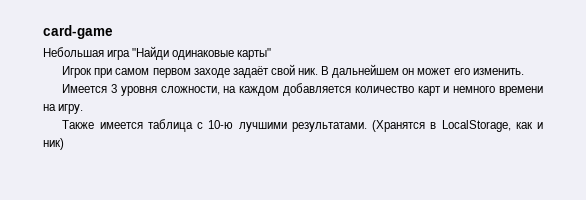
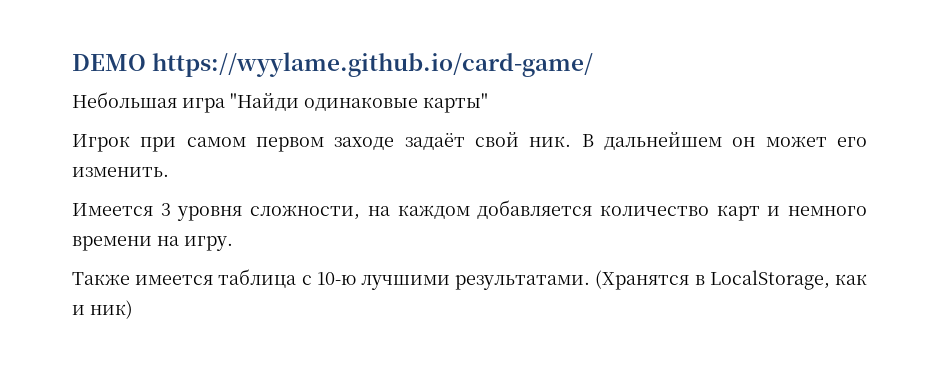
- card-game
+ DEMO https://wyylame.github.io/card-game/

